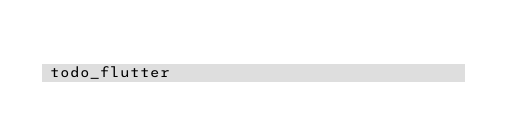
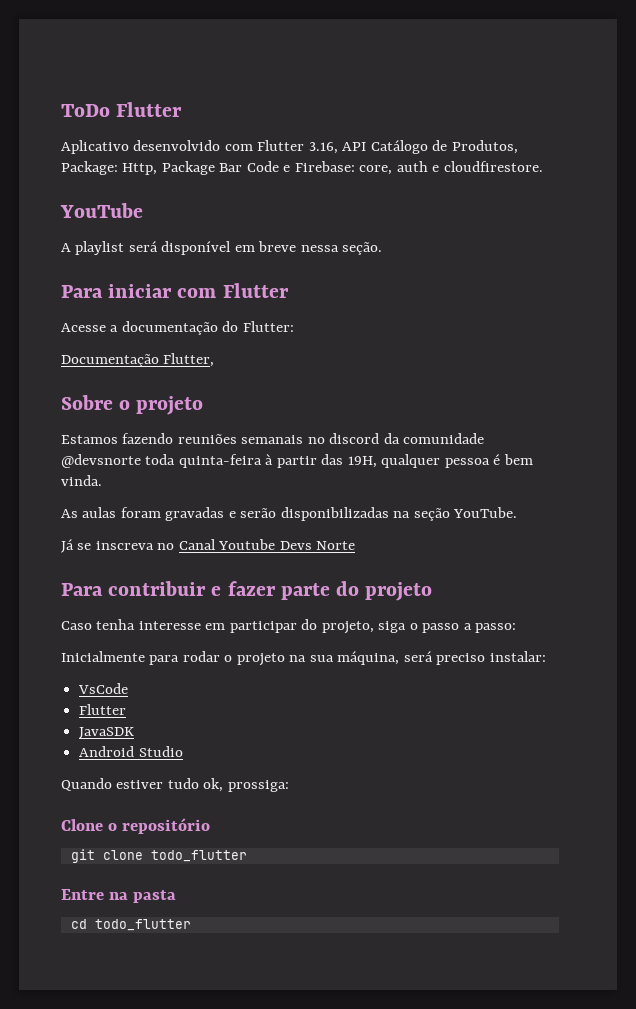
- todo_flutter
+ ToDo Flutter
+ Aplicativo desenvolvido com Flutter 3.16, API Catálogo de Produtos, Package: Http, Package Bar Code e Firebase: core, auth e cloudfirestore.
+ YouTube
+ A playlist será disponível em breve nessa seção.
+ Para iniciar com Flutter
+ Acesse a documentação do Flutter:
+ Documentação Flutter,
+ Sobre o projeto
+ Estamos fazendo reuniões semanais no discord da comunidade @devsnorte toda quinta-feira à partir das 19H, qualquer pessoa é bem vinda.
+ As aulas foram gravadas e serão disponibilizadas na seção YouTube.
+ Já se inscreva no Canal Youtube Devs Norte
+ Para contribuir e fazer parte do projeto
+ Caso tenha interesse em participar do projeto, siga o passo a passo:
+ Inicialmente para rodar o projeto na sua máquina, será preciso instalar:
+ VsCode
+ Flutter
+ JavaSDK
+ Android Studio
+ Quando estiver tudo ok, prossiga:
+ Clone o repositório
+ git clone todo_flutter
+ Entre na pasta
+ cd todo_flutter

